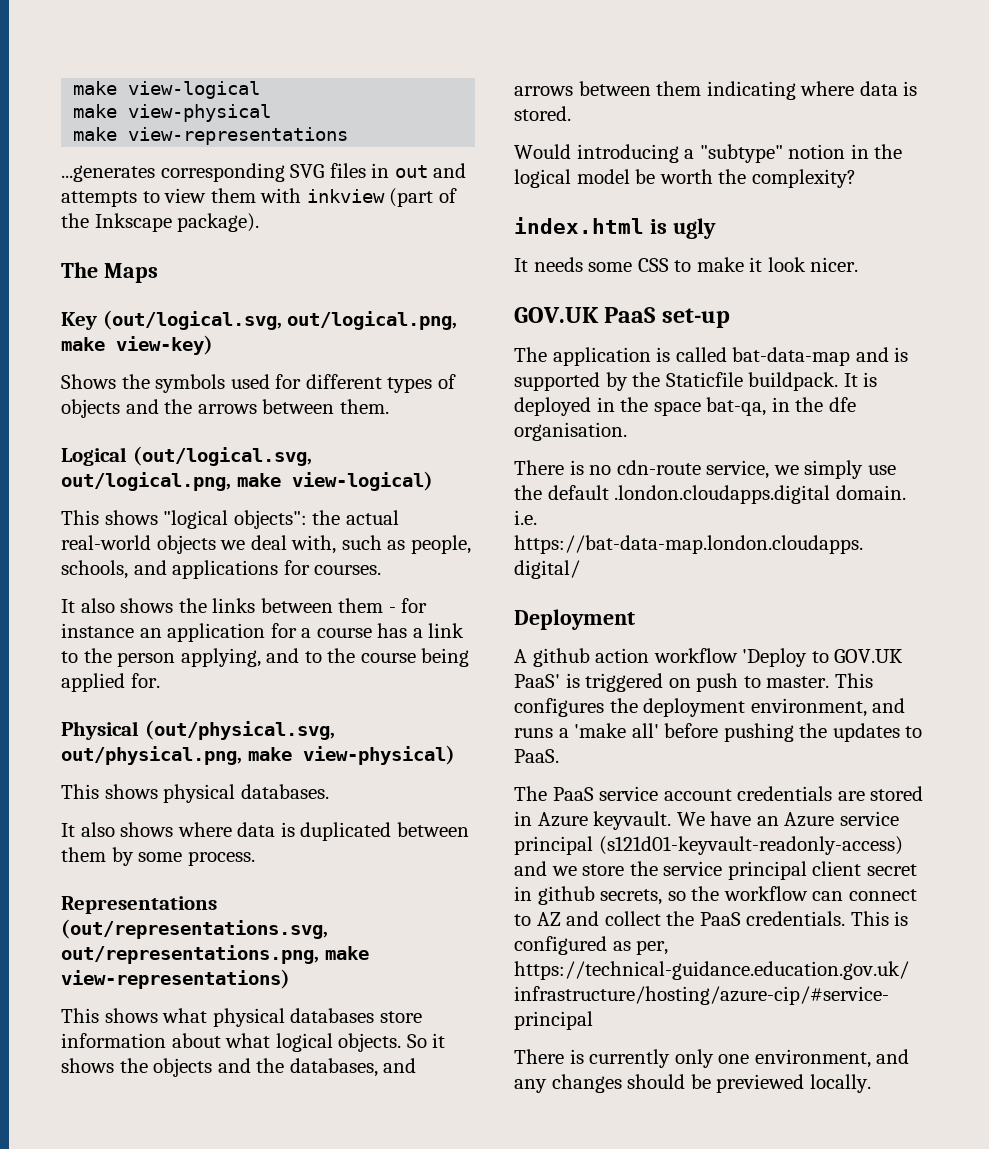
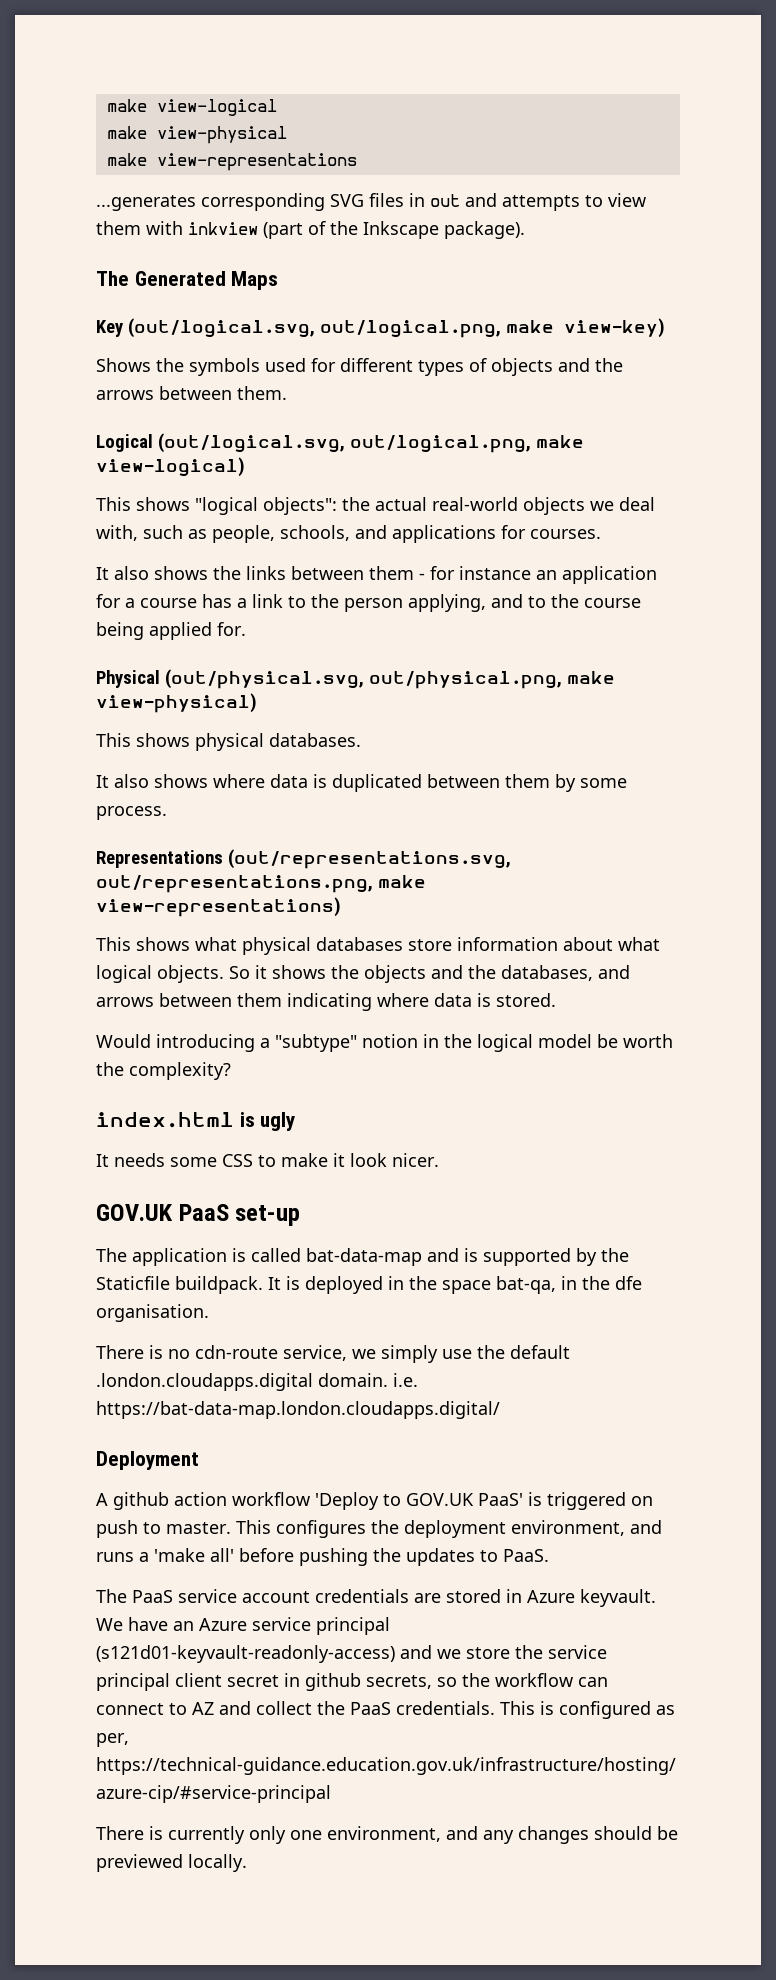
- The Maps
+ The Generated Maps

